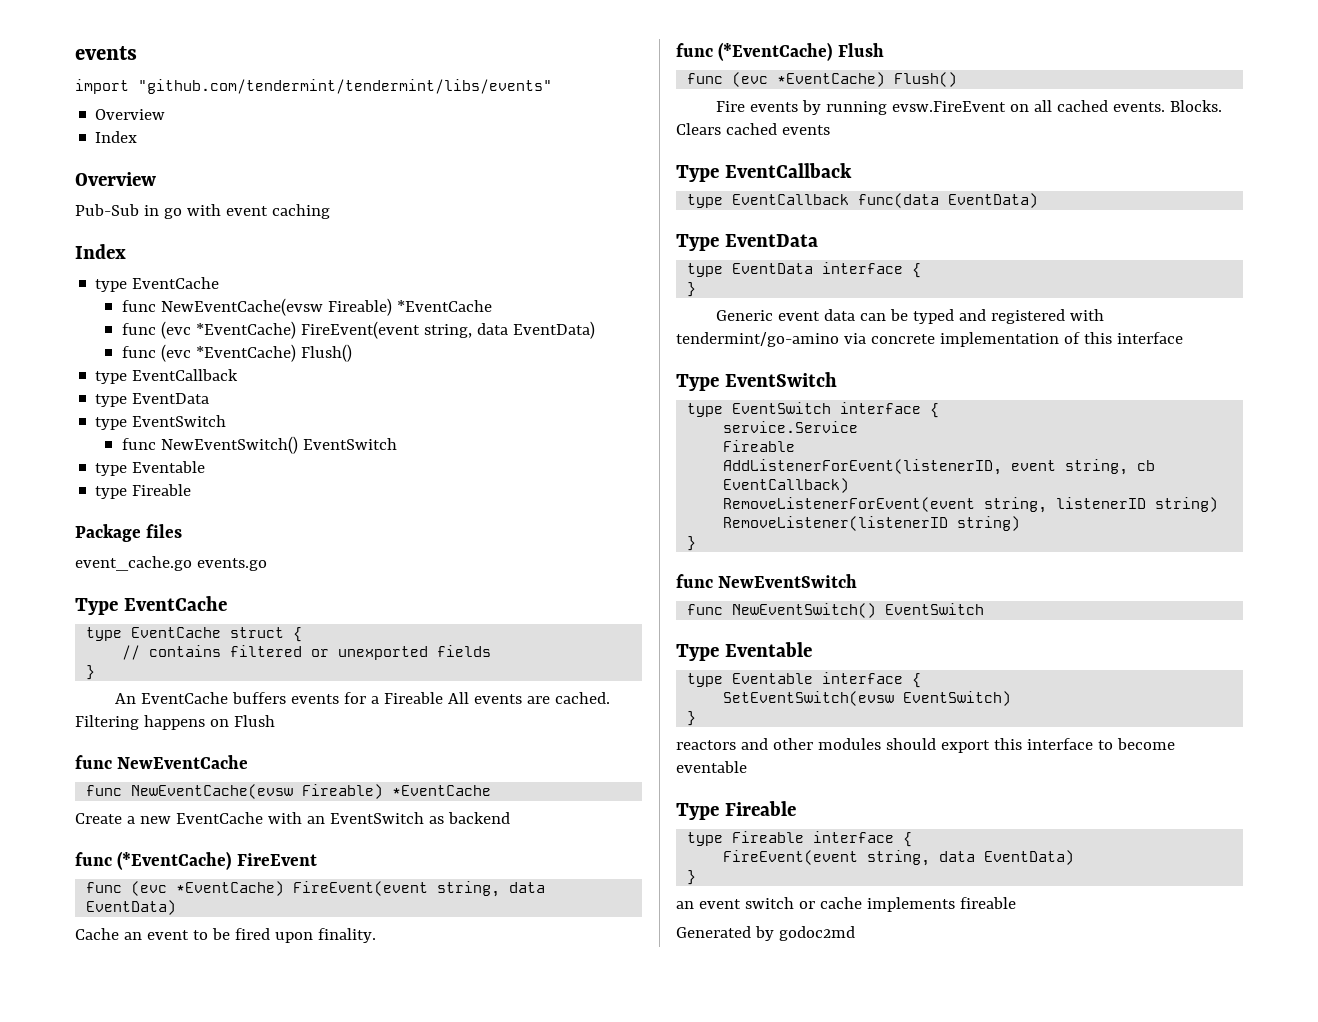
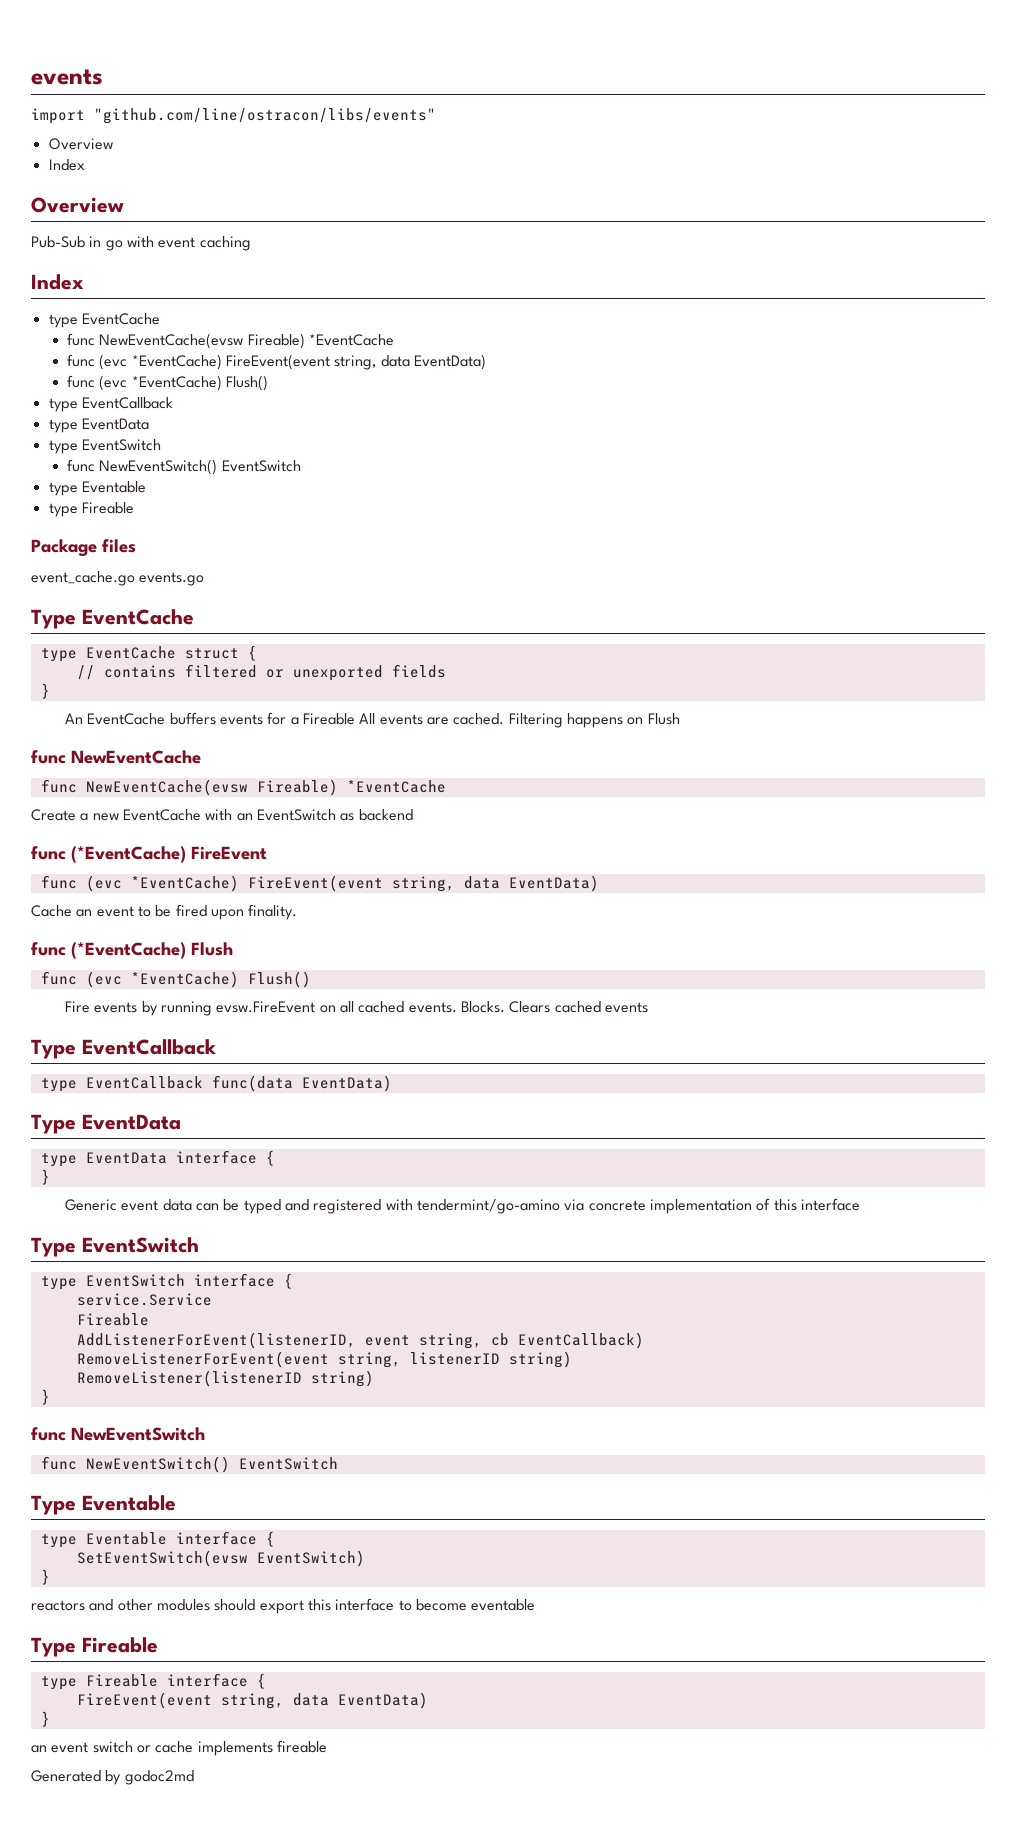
- import "github.com/tendermint/tendermint/libs/events"
+ import "github.com/line/ostracon/libs/events"

